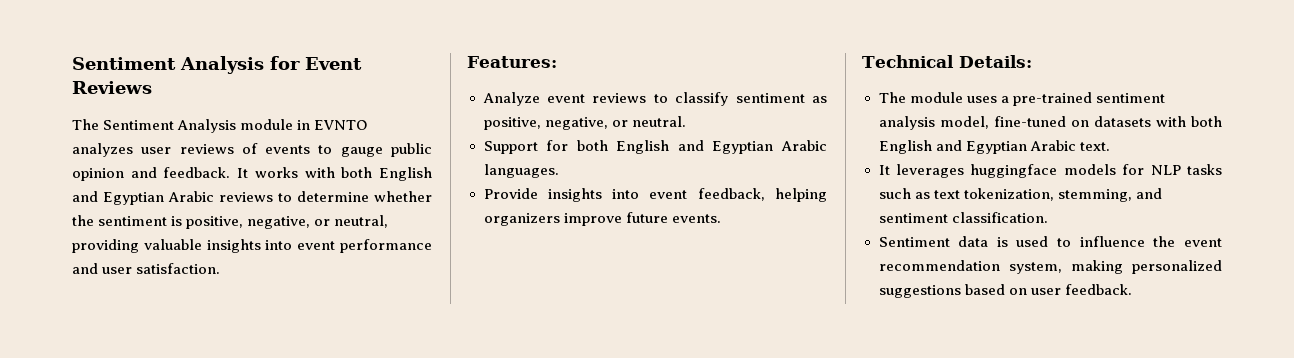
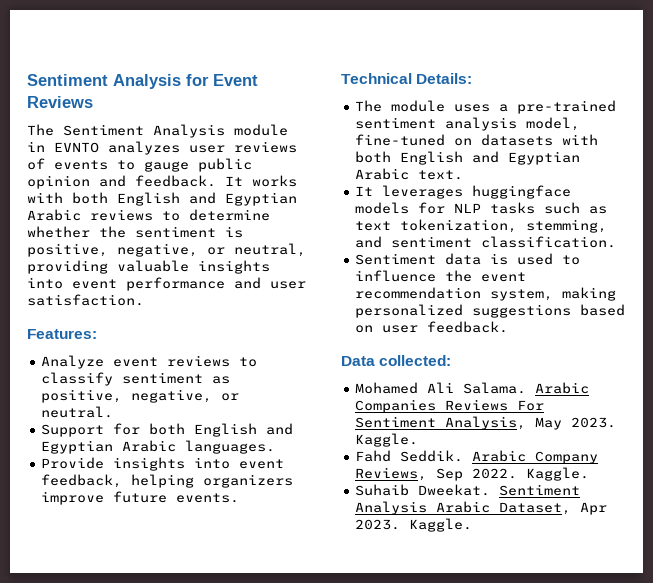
+ Data collected:
+ Mohamed Ali Salama. Arabic Companies Reviews For Sentiment Analysis, May 2023. Kaggle.
+ Fahd Seddik. Arabic Company Reviews, Sep 2022. Kaggle.
+ Suhaib Dweekat. Sentiment Analysis Arabic Dataset, Apr 2023. Kaggle.

